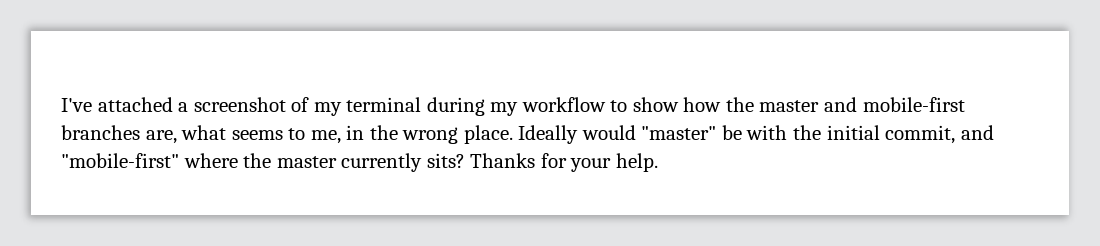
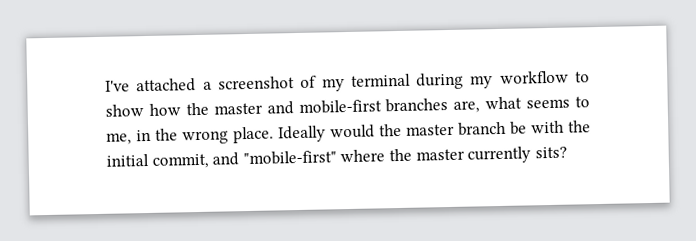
- Ideally would "master" be with the initial commit, and "mobile-first" where the master currently sits? Thanks for your help.
+ Ideally would the master branch be with the initial commit, and "mobile-first" where the master currently sits?

